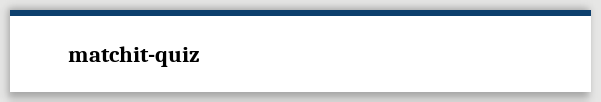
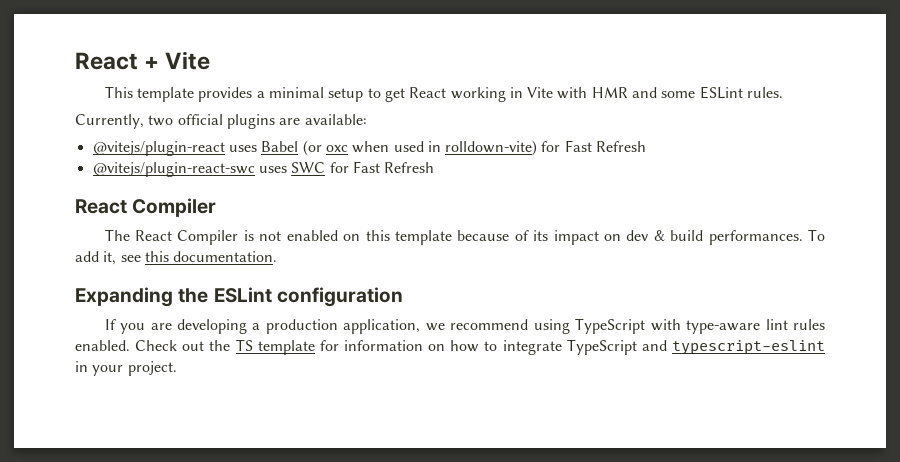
- matchit-quiz
+ React + Vite
+ This template provides a minimal setup to get React working in Vite with HMR and some ESLint rules.
+ Currently, two official plugins are available:
+ @vitejs/plugin-react uses Babel (or oxc when used in rolldown-vite) for Fast Refresh
+ @vitejs/plugin-react-swc uses SWC for Fast Refresh
+ React Compiler
+ The React Compiler is not enabled on this template because of its impact on dev & build performances. To add it, see this documentation.
+ Expanding the ESLint configuration
+ If you are developing a production application, we recommend using TypeScript with type-aware lint rules enabled. Check out the TS template for information on how to integrate TypeScript and typescript-eslint in your project.

